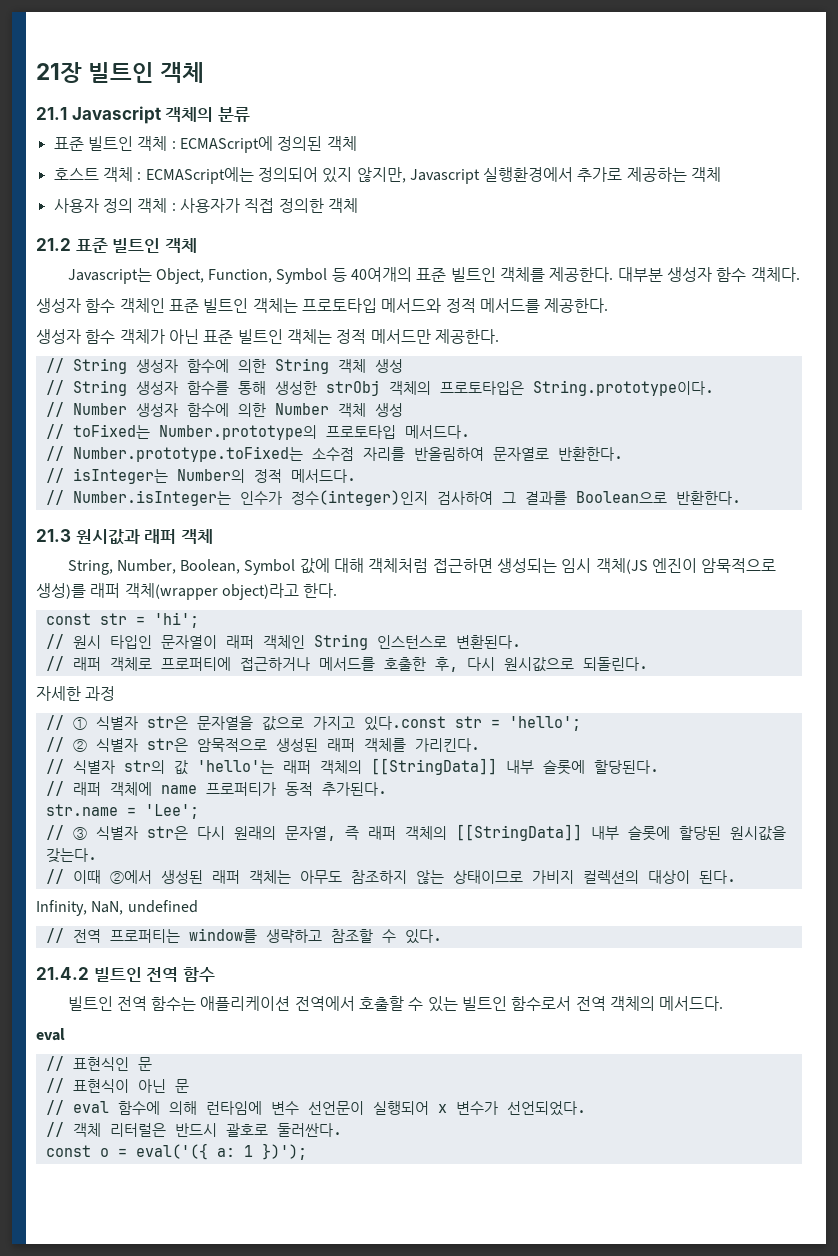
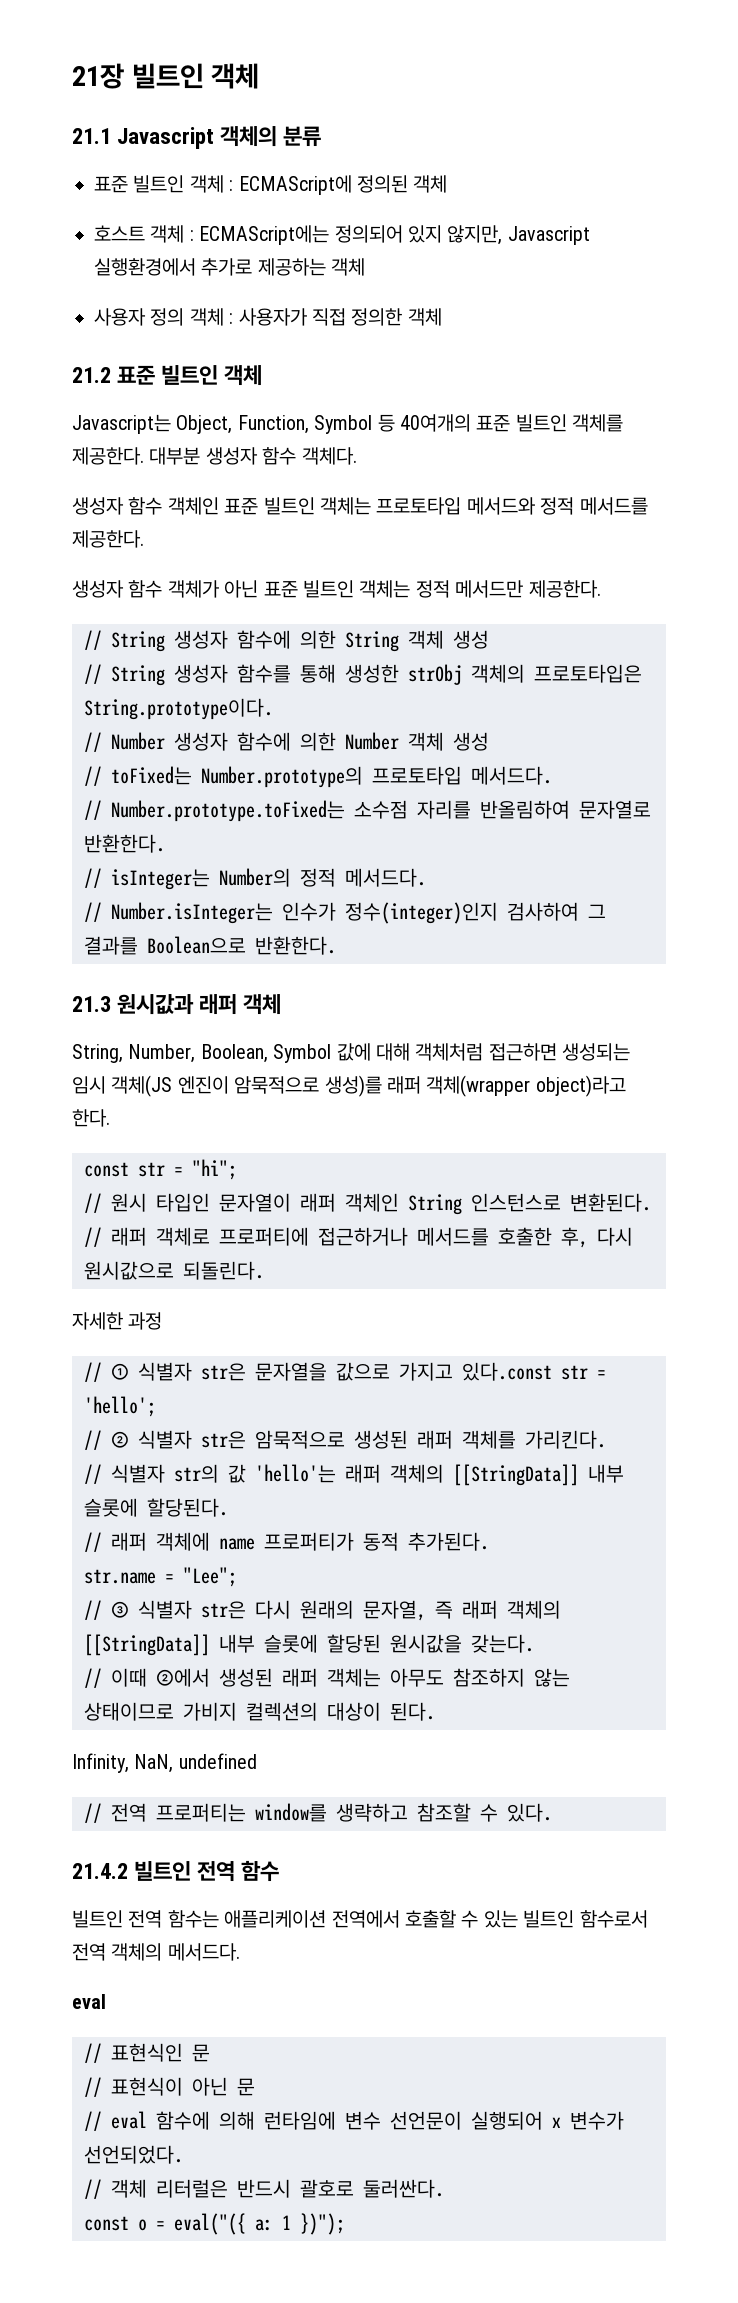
- const str = 'hi';
+ const str = "hi";
- str.name = 'Lee';
+ str.name = "Lee";
- const o = eval('({ a: 1 })');
+ const o = eval("({ a: 1 })");

